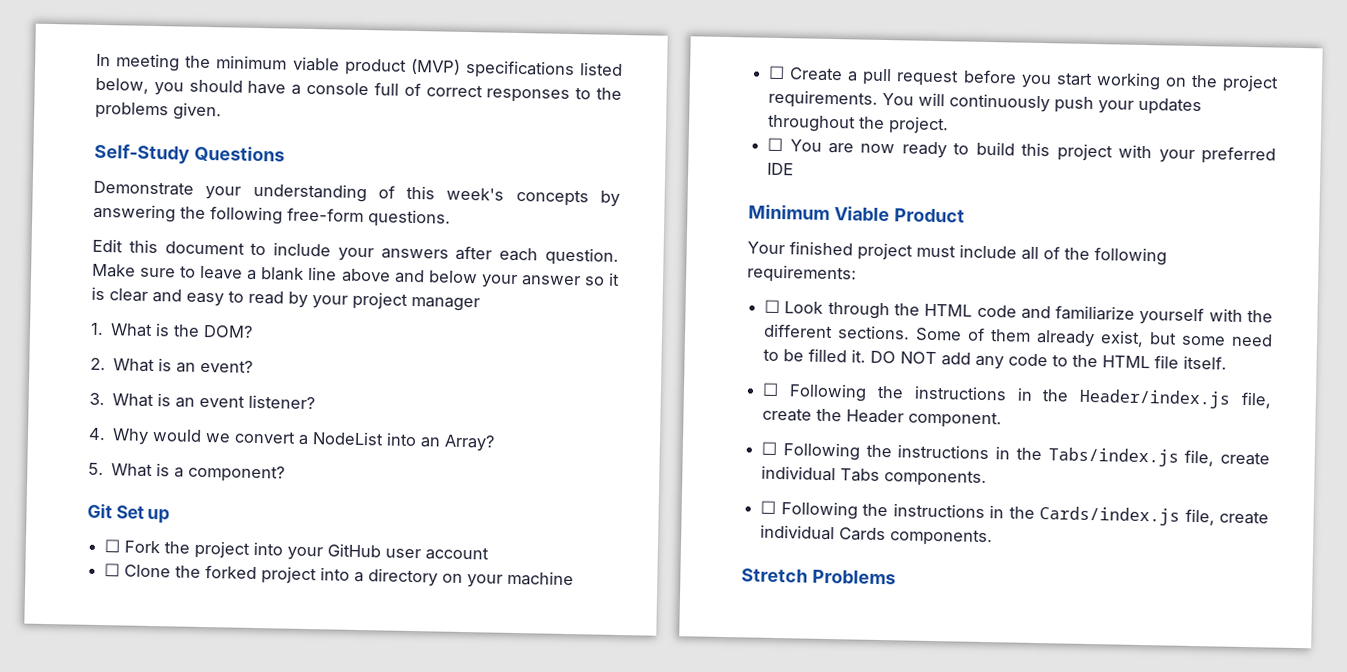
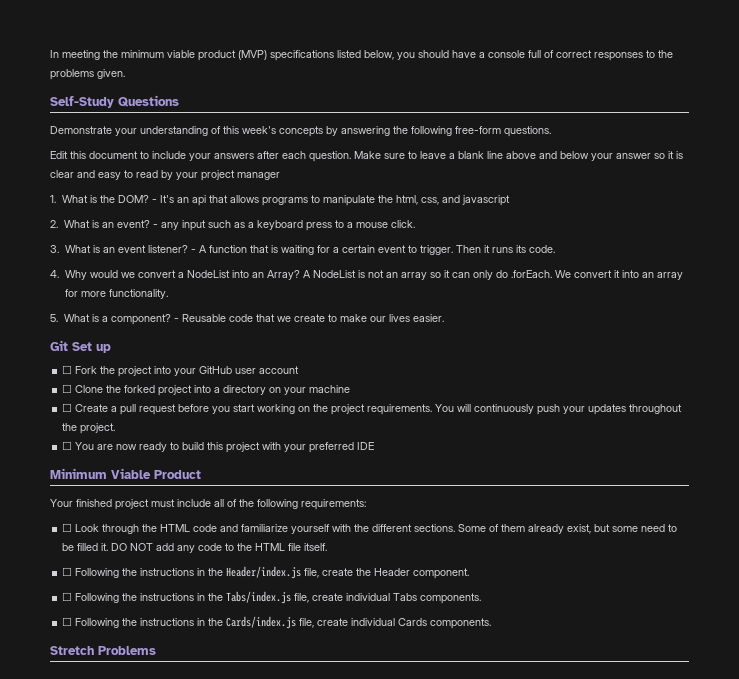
+ - It's an api that allows programs to manipulate the html, css, and javascript
+ - any input such as a keyboard press to a mouse click.
+ - A function that is waiting for a certain event to trigger. Then it runs its code.
+ A NodeList is not an array so it can only do .forEach. We convert it into an array for more functionality.
+ - Reusable code that we create to make our lives easier.

